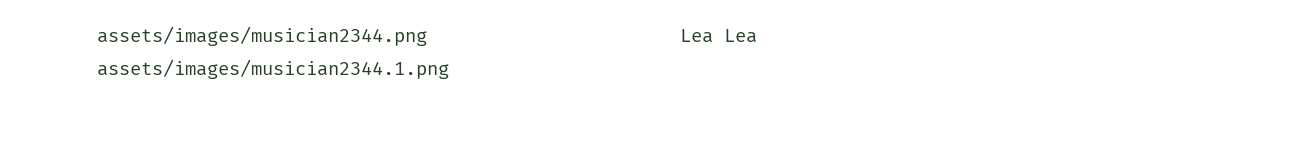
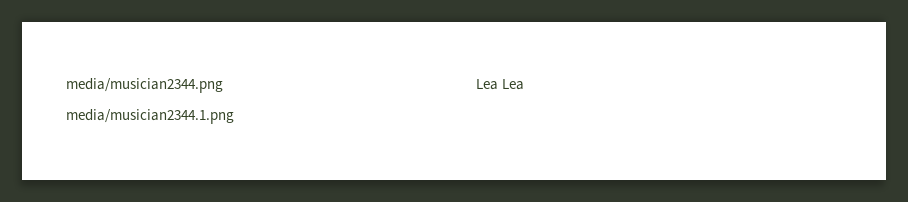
- assets/images/musician2344.png
- assets/images/musician2344.1.png
+ media/musician2344.png
+ media/musician2344.1.png

